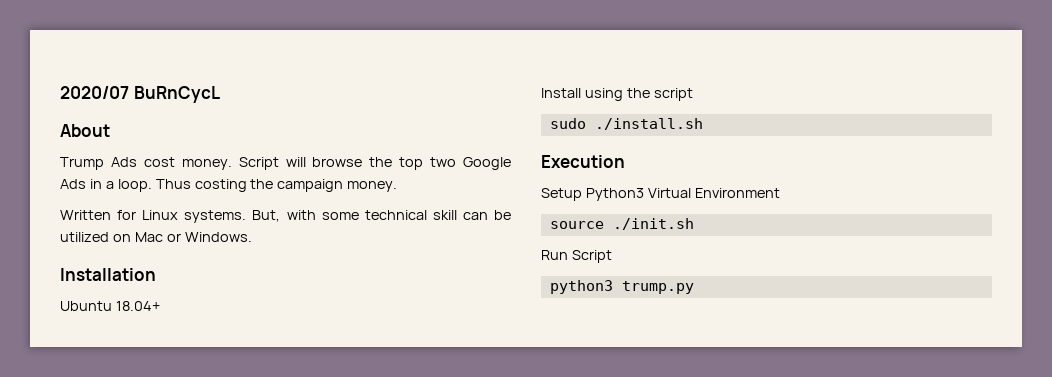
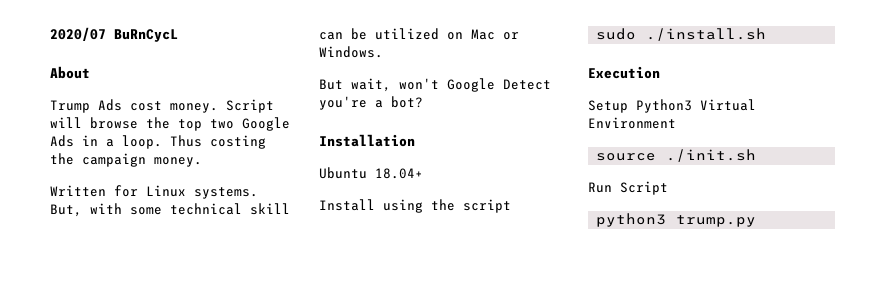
+ But wait, won't Google Detect you're a bot?

